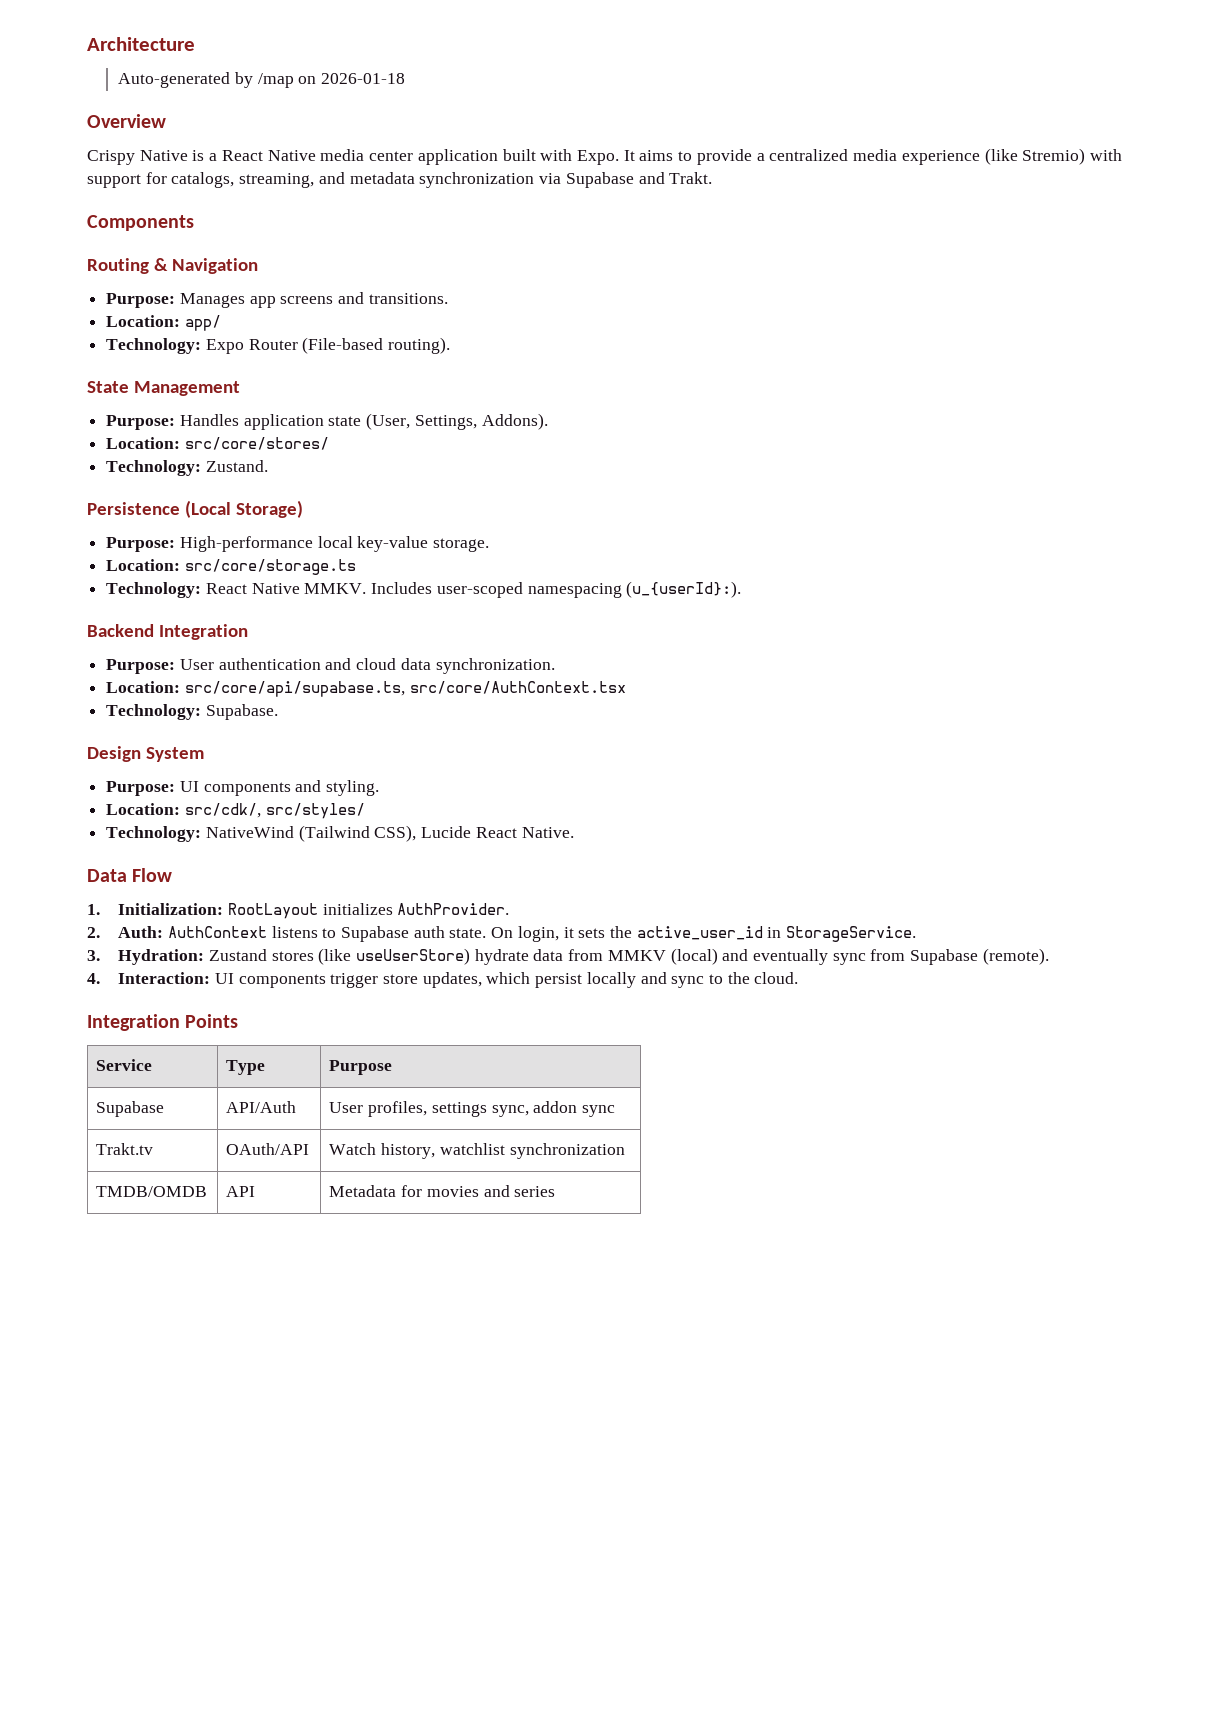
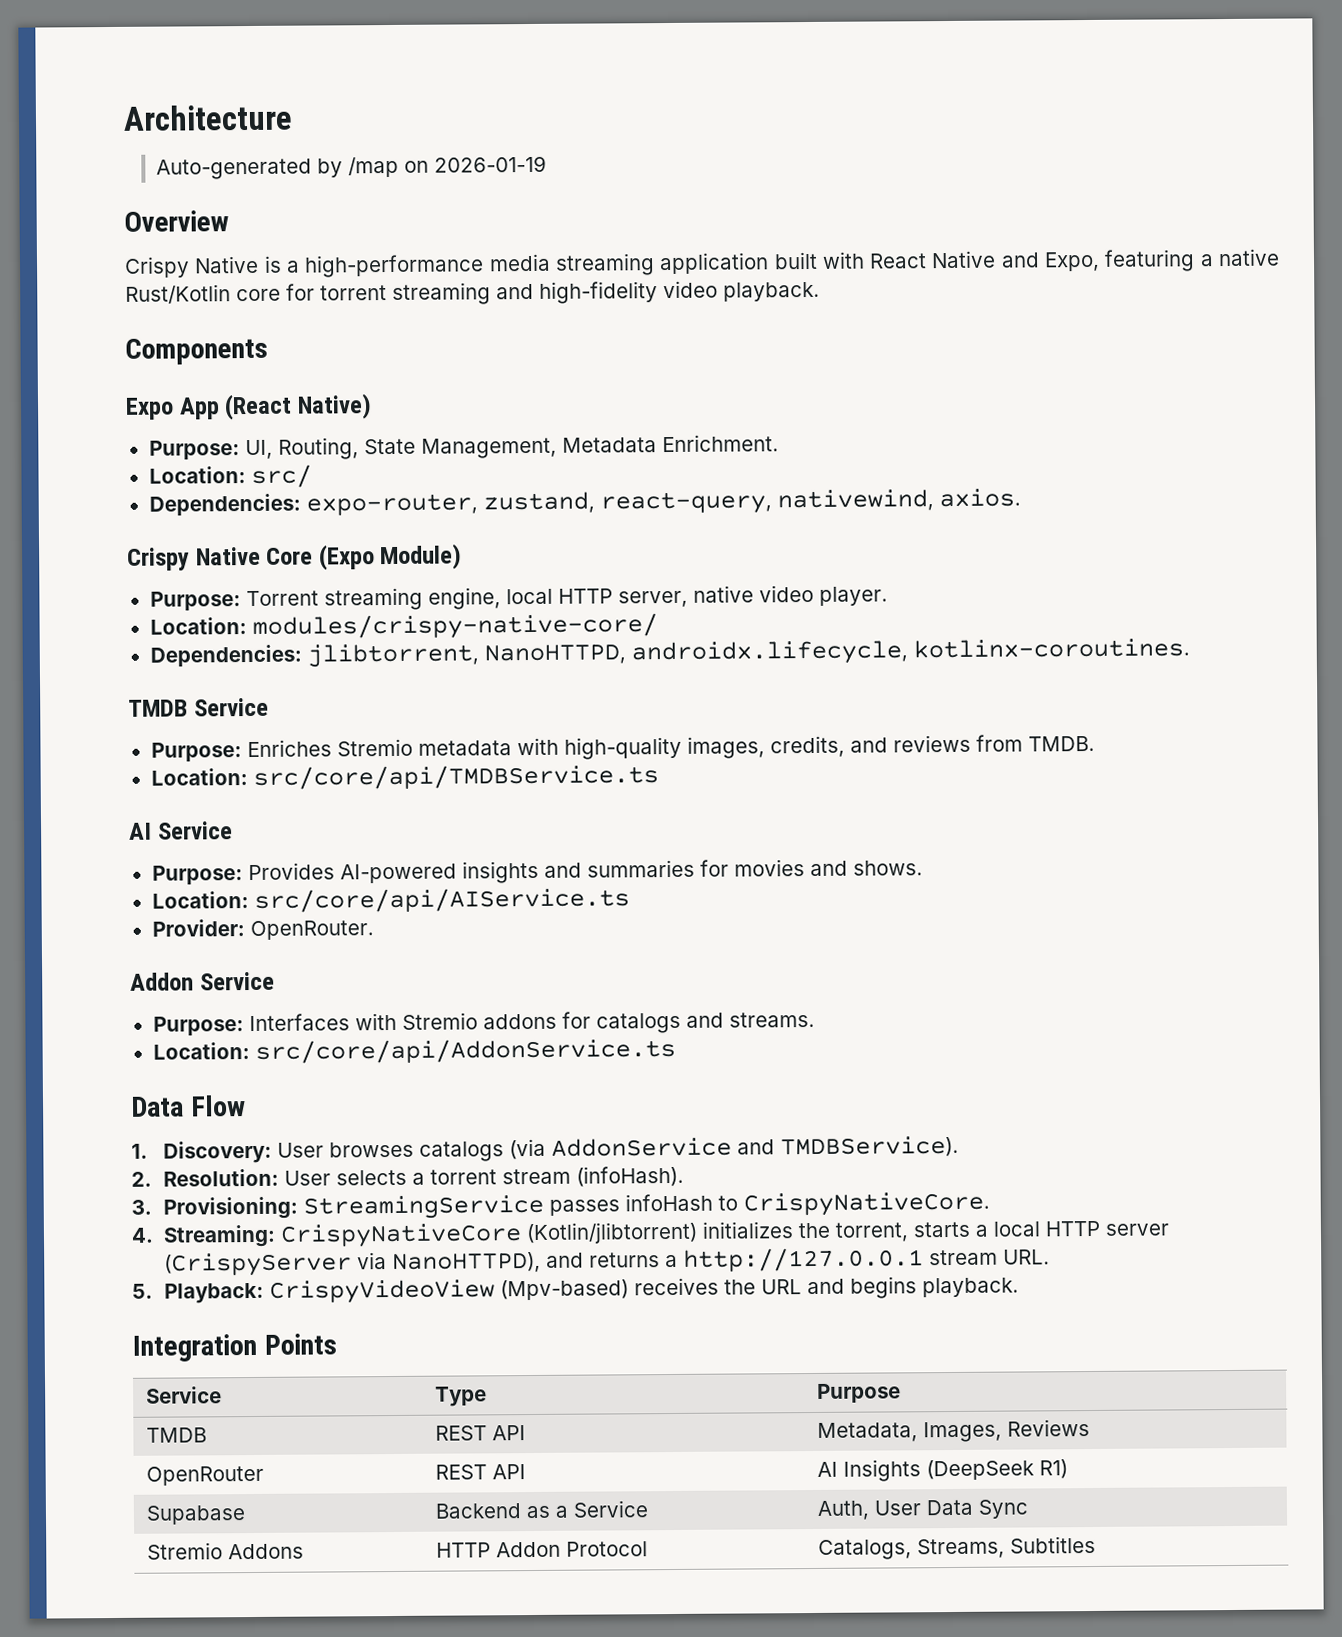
- Auto-generated by /map on 2026-01-18
+ Auto-generated by /map on 2026-01-19
- Crispy Native is a React Native media center application built with Expo. It aims to provide a centralized media experience (like Stremio) with support for catalogs, streaming, and metadata synchronization via Supabase and Trakt.
+ Crispy Native is a high-performance media streaming application built with React Native and Expo, featuring a native Rust/Kotlin core for torrent streaming and high-fidelity video playback.
  Components
- Routing & Navigation
- Purpose: Manages app screens and transitions.
- Location: app/
- Technology: Expo Router (File-based routing).
- State Management
- Purpose: Handles application state (User, Settings, Addons).
- Location: src/core/stores/
- Technology: Zustand.
- Persistence (Local Storage)
- Purpose: High-performance local key-value storage.
- Location: src/core/storage.ts
- Technology: React Native MMKV. Includes user-scoped namespacing (u_{userId}:).
- Backend Integration
- Purpose: User authentication and cloud data synchronization.
- Location: src/core/api/supabase.ts, src/core/AuthContext.tsx
- Technology: Supabase.
- Design System
- Purpose: UI components and styling.
- Location: src/cdk/, src/styles/
- Technology: NativeWind (Tailwind CSS), Lucide React Native.
+ Expo App (React Native)
+ Purpose: UI, Routing, State Management, Metadata Enrichment.
+ Location: src/
+ Dependencies: expo-router, zustand, react-query, nativewind, axios.
+ Crispy Native Core (Expo Module)
+ Purpose: Torrent streaming engine, local HTTP server, native video player.
+ Location: modules/crispy-native-core/
+ Dependencies: jlibtorrent, NanoHTTPD, androidx.lifecycle, kotlinx-coroutines.
+ TMDB Service
+ Purpose: Enriches Stremio metadata with high-quality images, credits, and reviews from TMDB.
+ Location: src/core/api/TMDBService.ts
+ AI Service
+ Purpose: Provides AI-powered insights and summaries for movies and shows.
+ Location: src/core/api/AIService.ts
+ Provider: OpenRouter.
+ Addon Service
+ Purpose: Interfaces with Stremio addons for catalogs and streams.
+ Location: src/core/api/AddonService.ts
  Data Flow
- 1. Initialization: RootLayout initializes AuthProvider.
- 2. Auth: AuthContext listens to Supabase auth state. On login, it sets the active_user_id in StorageService.
- 3. Hydration: Zustand stores (like useUserStore) hydrate data from MMKV (local) and eventually sync from Supabase (remote).
- 4. Interaction: UI components trigger store updates, which persist locally and sync to the cloud.
+ 1. Discovery: User browses catalogs (via AddonService and TMDBService).
+ 2. Resolution: User selects a torrent stream (infoHash).
+ 3. Provisioning: StreamingService passes infoHash to CrispyNativeCore.
+ 4. Streaming: CrispyNativeCore (Kotlin/jlibtorrent) initializes the torrent, starts a local HTTP server (CrispyServer via NanoHTTPD), and returns a http://127.0.0.1 stream URL.
+ 5. Playback: CrispyVideoView (Mpv-based) receives the URL and begins playback.
- Supabase | API/Auth | User profiles, settings sync, addon sync
- Trakt.tv | OAuth/API | Watch history, watchlist synchronization
- TMDB/OMDB | API | Metadata for movies and series
+ TMDB | REST API | Metadata, Images, Reviews
+ OpenRouter | REST API | AI Insights (DeepSeek R1)
+ Supabase | Backend as a Service | Auth, User Data Sync
+ Stremio Addons | HTTP Addon Protocol | Catalogs, Streams, Subtitles

